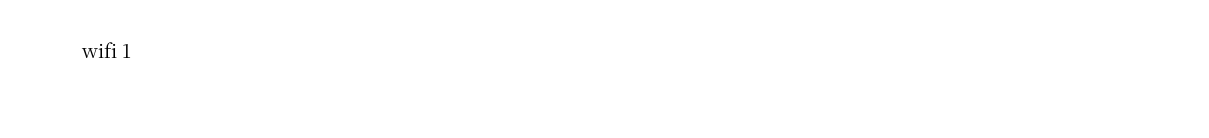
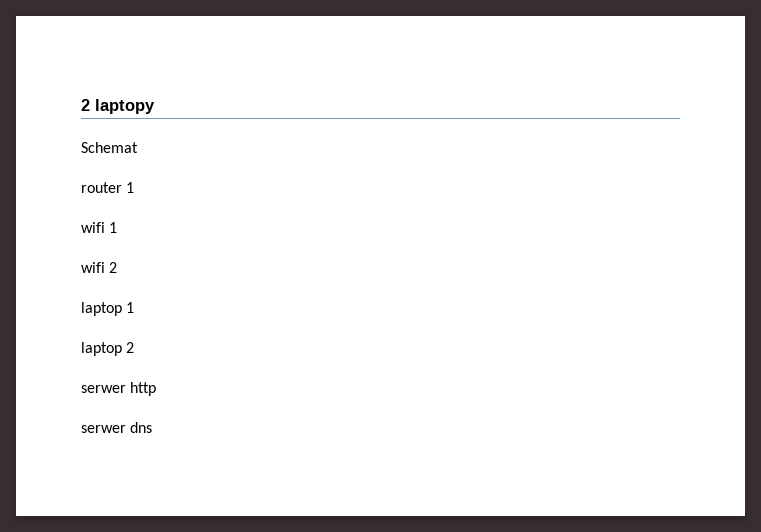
+ 2 laptopy
+ Schemat
+ router 1
  wifi 1
+ wifi 2
+ laptop 1
+ laptop 2
+ serwer http
+ serwer dns

